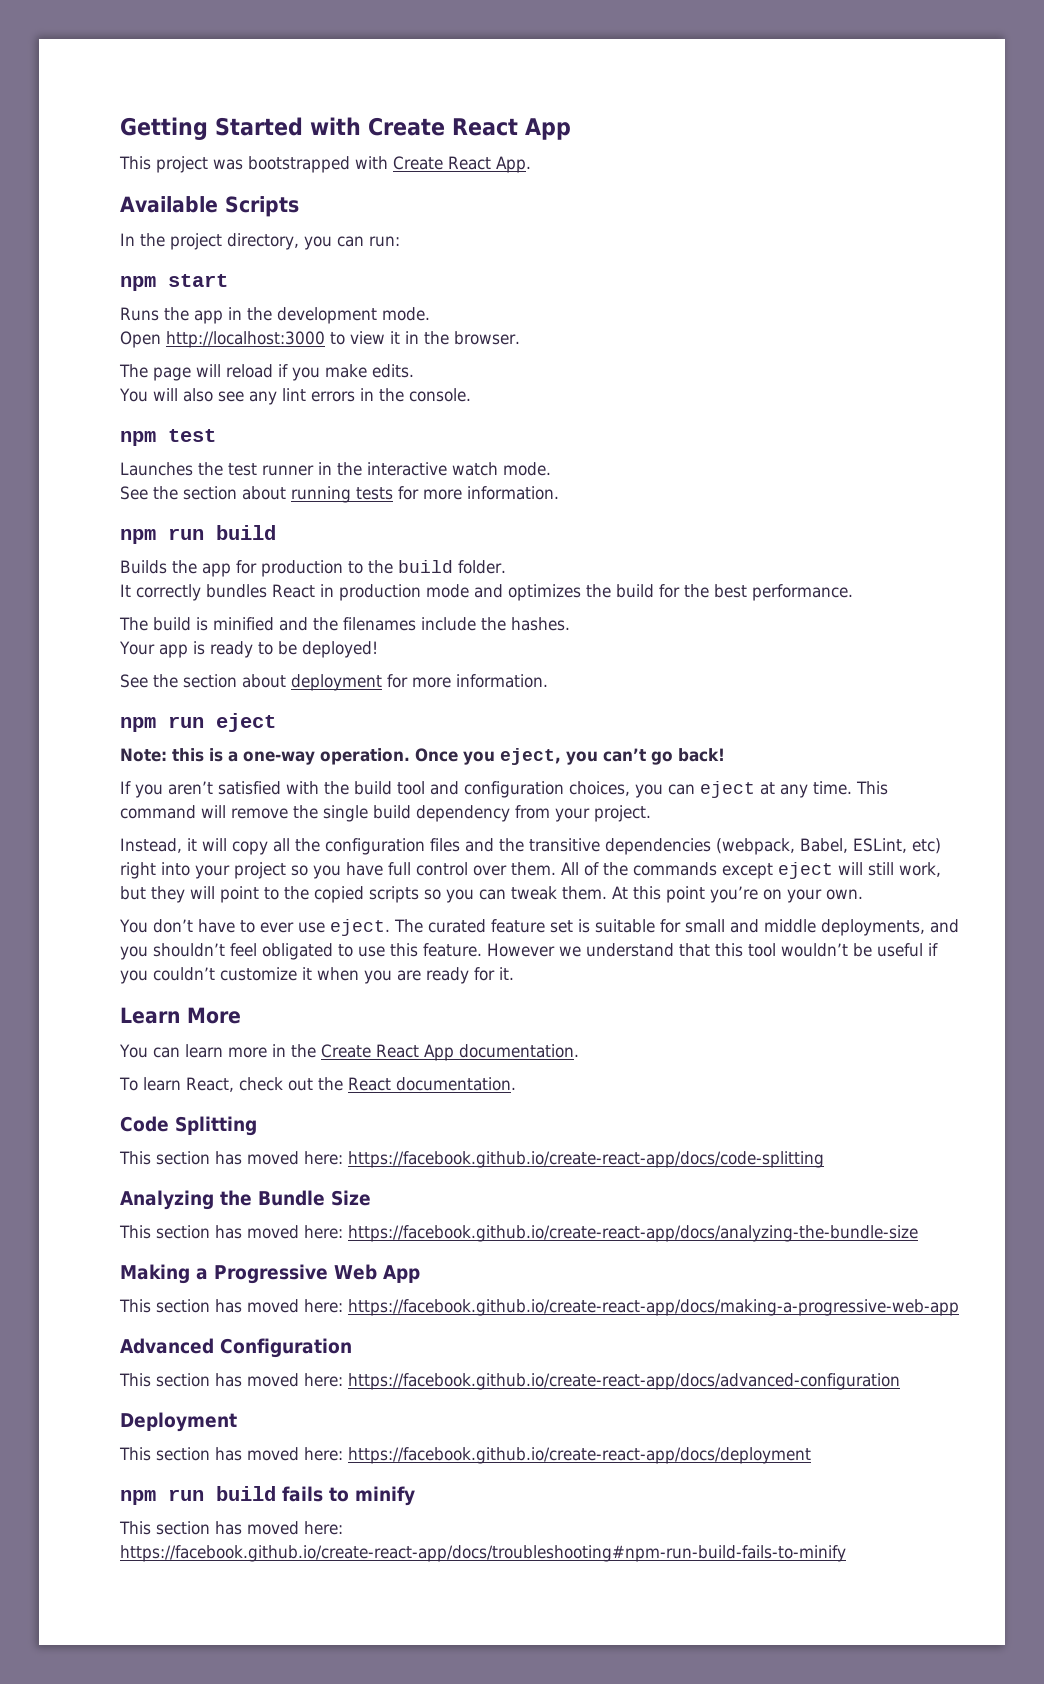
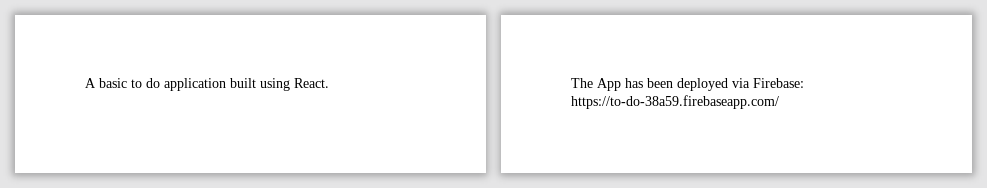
- Getting Started with Create React App
- This project was bootstrapped with Create React App.
- Available Scripts
- In the project directory, you can run:
- npm start
- Runs the app in the development mode.
- Open http://localhost:3000 to view it in the browser.
- The page will reload if you make edits.
- You will also see any lint errors in the console.
- npm test
- Launches the test runner in the interactive watch mode.
- See the section about running tests for more information.
- npm run build
- Builds the app for production to the build folder.
- It correctly bundles React in production mode and optimizes the build for the best performance.
- The build is minified and the filenames include the hashes.
- Your app is ready to be deployed!
- See the section about deployment for more information.
- npm run eject
- Note: this is a one-way operation. Once you eject, you can’t go back!
- If you aren’t satisfied with the build tool and configuration choices, you can eject at any time. This command will remove the single build dependency from your project.
- Instead, it will copy all the configuration files and the transitive dependencies (webpack, Babel, ESLint, etc) right into your project so you have full control over them. All of the commands except eject will still work, but they will point to the copied scripts so you can tweak them. At this point you’re on your own.
- You don’t have to ever use eject. The curated feature set is suitable for small and middle deployments, and you shouldn’t feel obligated to use this feature. However we understand that this tool wouldn’t be useful if you couldn’t customize it when you are ready for it.
- Learn More
- You can learn more in the Create React App documentation.
- To learn React, check out the React documentation.
- Code Splitting
- This section has moved here: https://facebook.github.io/create-react-app/docs/code-splitting
- Analyzing the Bundle Size
- This section has moved here: https://facebook.github.io/create-react-app/docs/analyzing-the-bundle-size
- Making a Progressive Web App
- This section has moved here: https://facebook.github.io/create-react-app/docs/making-a-progressive-web-app
- Advanced Configuration
- This section has moved here: https://facebook.github.io/create-react-app/docs/advanced-configuration
- Deployment
- This section has moved here: https://facebook.github.io/create-react-app/docs/deployment
- npm run build fails to minify
- This section has moved here: https://facebook.github.io/create-react-app/docs/troubleshooting#npm-run-build-fails-to-minify
+ A basic to do application built using React.
+ The App has been deployed via Firebase: https://to-do-38a59.firebaseapp.com/

